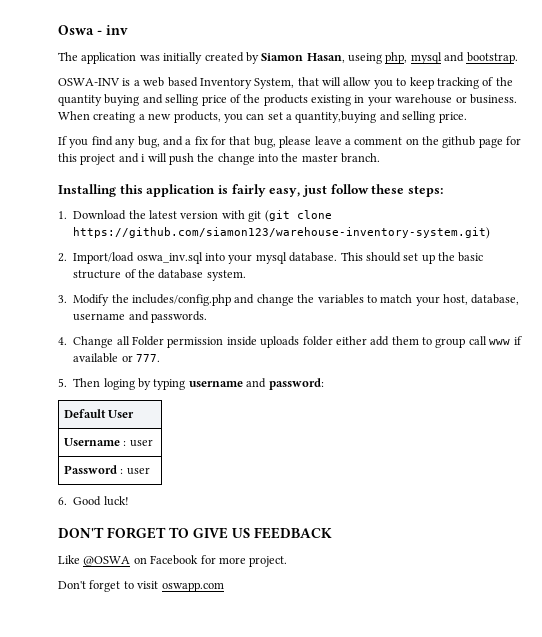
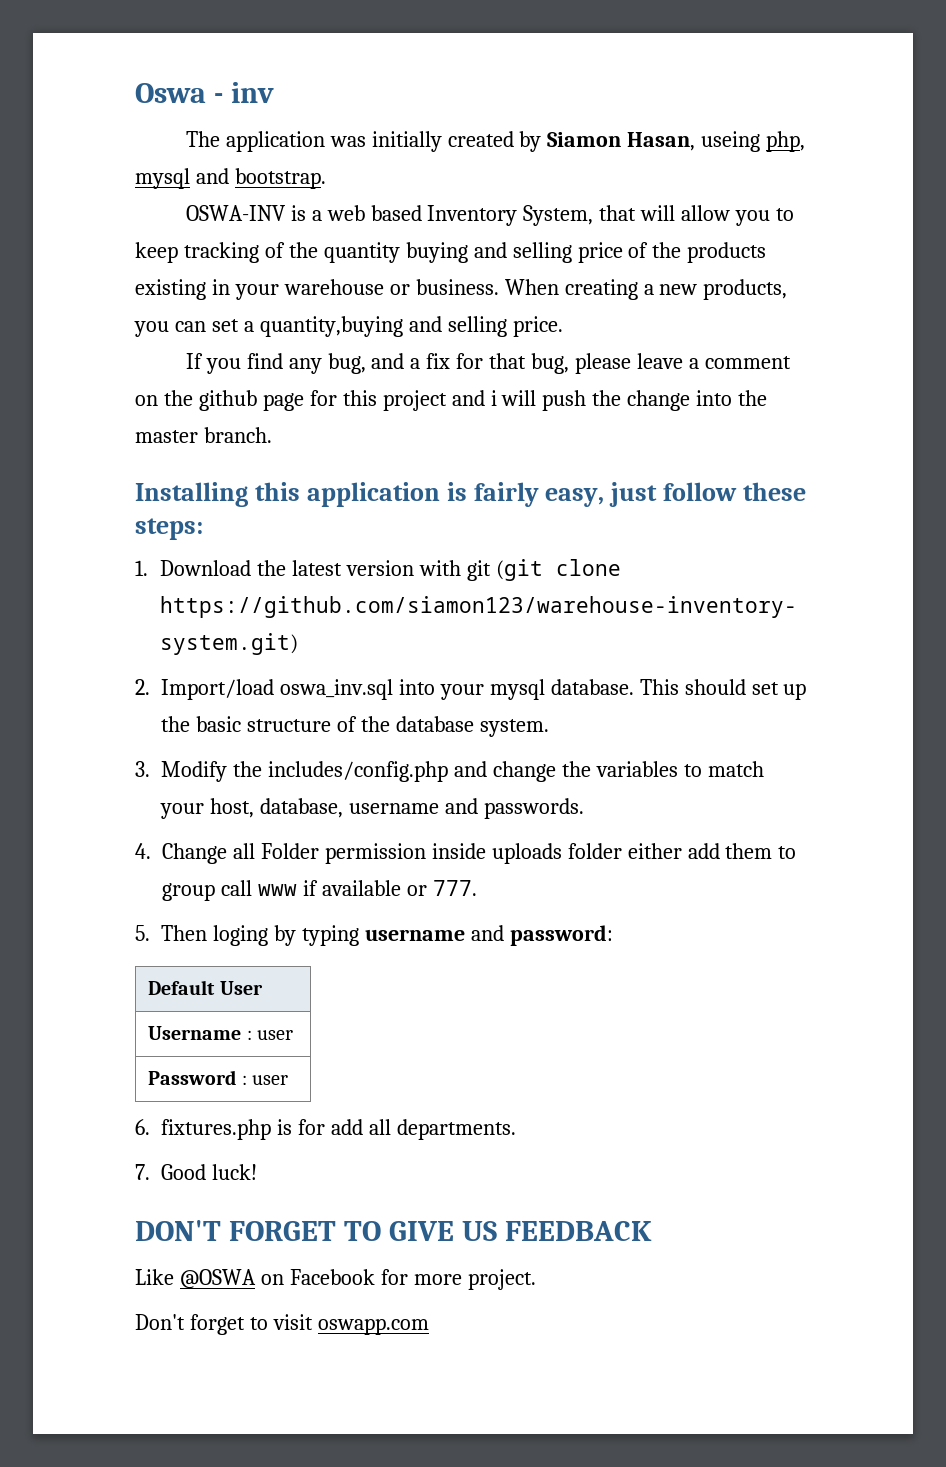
- 6. Good luck!
+ 6. fixtures.php is for add all departments.
+ 7. Good luck!

